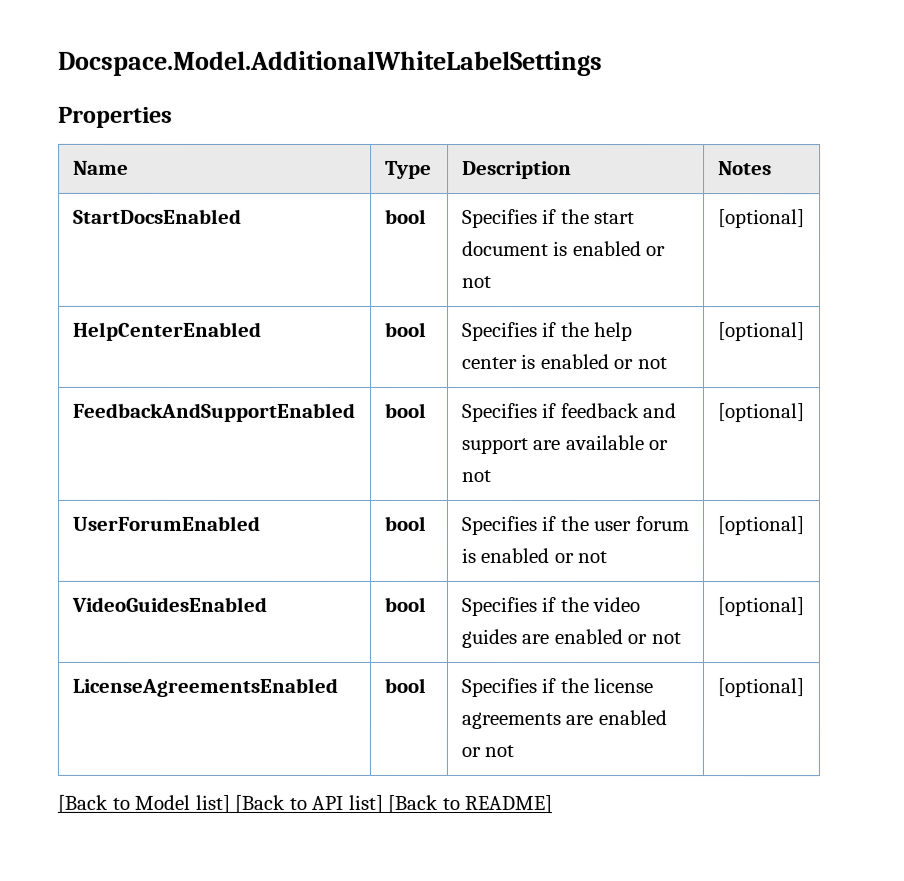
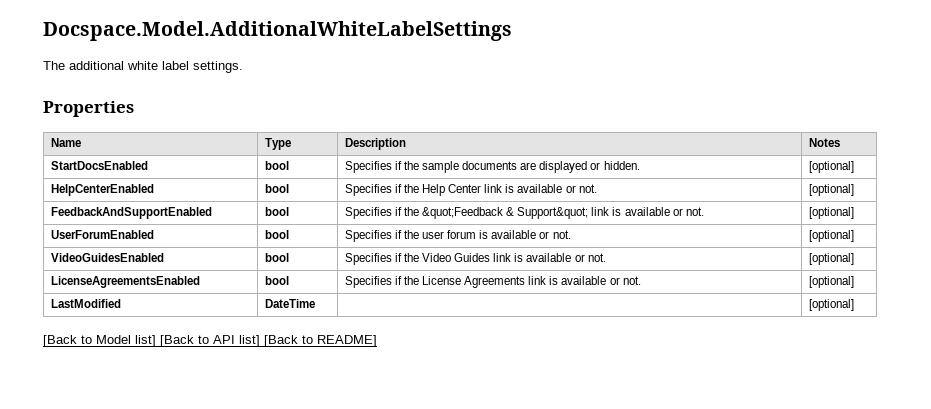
+ The additional white label settings.
- StartDocsEnabled | bool | Specifies if the start document is enabled or not | [optional]
+ StartDocsEnabled | bool | Specifies if the sample documents are displayed or hidden. | [optional]
- HelpCenterEnabled | bool | Specifies if the help center is enabled or not | [optional]
+ HelpCenterEnabled | bool | Specifies if the Help Center link is available or not. | [optional]
- FeedbackAndSupportEnabled | bool | Specifies if feedback and support are available or not | [optional]
+ FeedbackAndSupportEnabled | bool | Specifies if the &quot;Feedback & Support&quot; link is available or not. | [optional]
- UserForumEnabled | bool | Specifies if the user forum is enabled or not | [optional]
+ UserForumEnabled | bool | Specifies if the user forum is available or not. | [optional]
- VideoGuidesEnabled | bool | Specifies if the video guides are enabled or not | [optional]
+ VideoGuidesEnabled | bool | Specifies if the Video Guides link is available or not. | [optional]
- LicenseAgreementsEnabled | bool | Specifies if the license agreements are enabled or not | [optional]
+ LicenseAgreementsEnabled | bool | Specifies if the License Agreements link is available or not. | [optional]
+ LastModified | DateTime | | [optional]

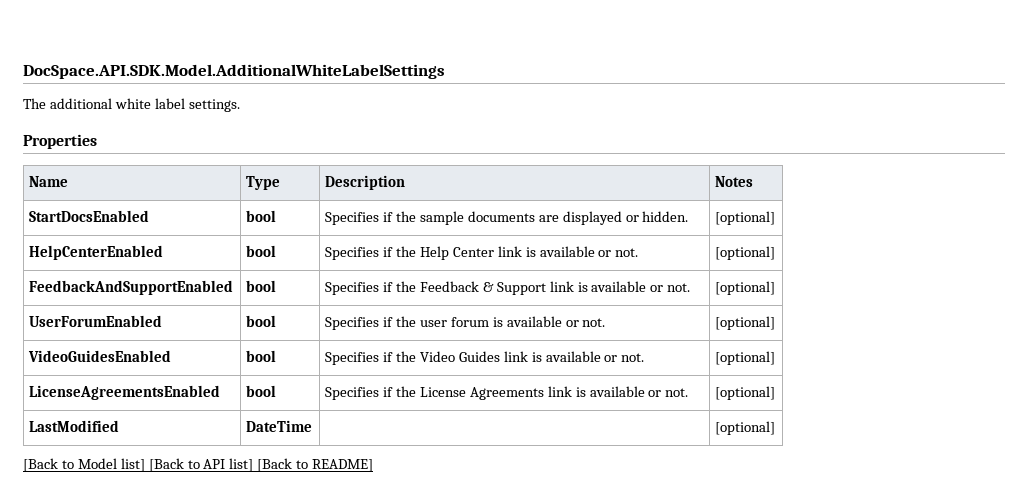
- Docspace.Model.AdditionalWhiteLabelSettings
+ DocSpace.API.SDK.Model.AdditionalWhiteLabelSettings
- FeedbackAndSupportEnabled | bool | Specifies if the &quot;Feedback & Support&quot; link is available or not. | [optional]
+ FeedbackAndSupportEnabled | bool | Specifies if the Feedback & Support link is available or not. | [optional]

